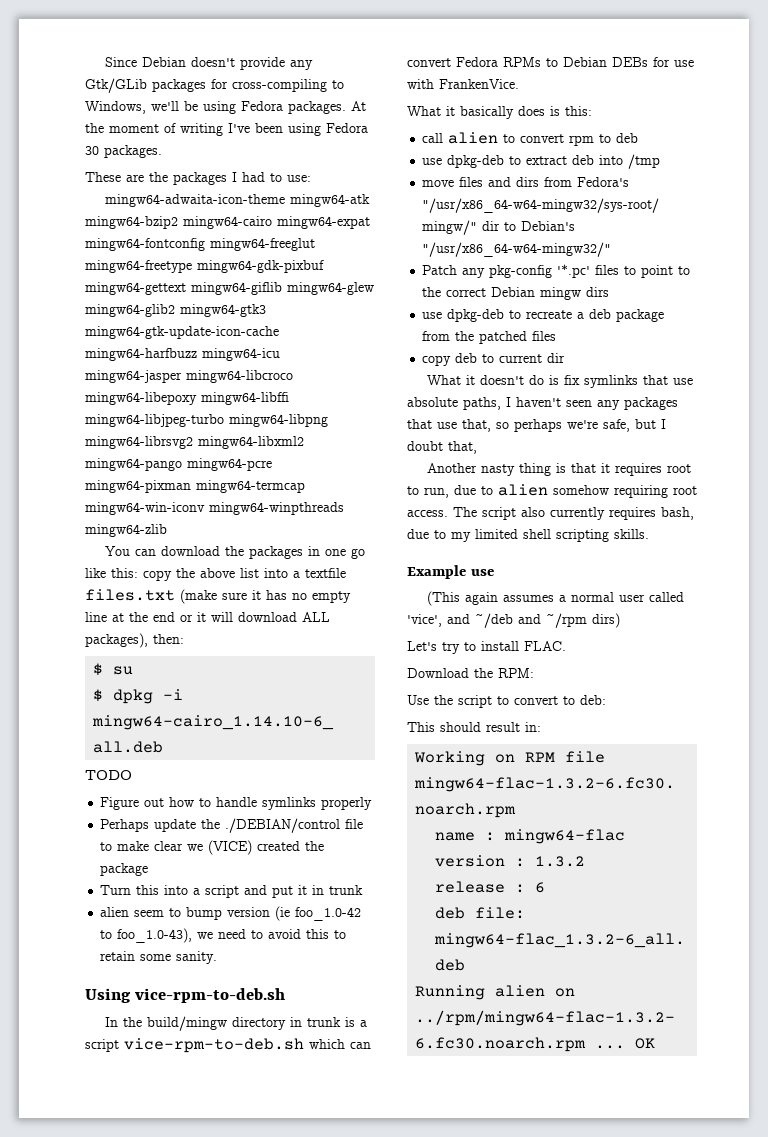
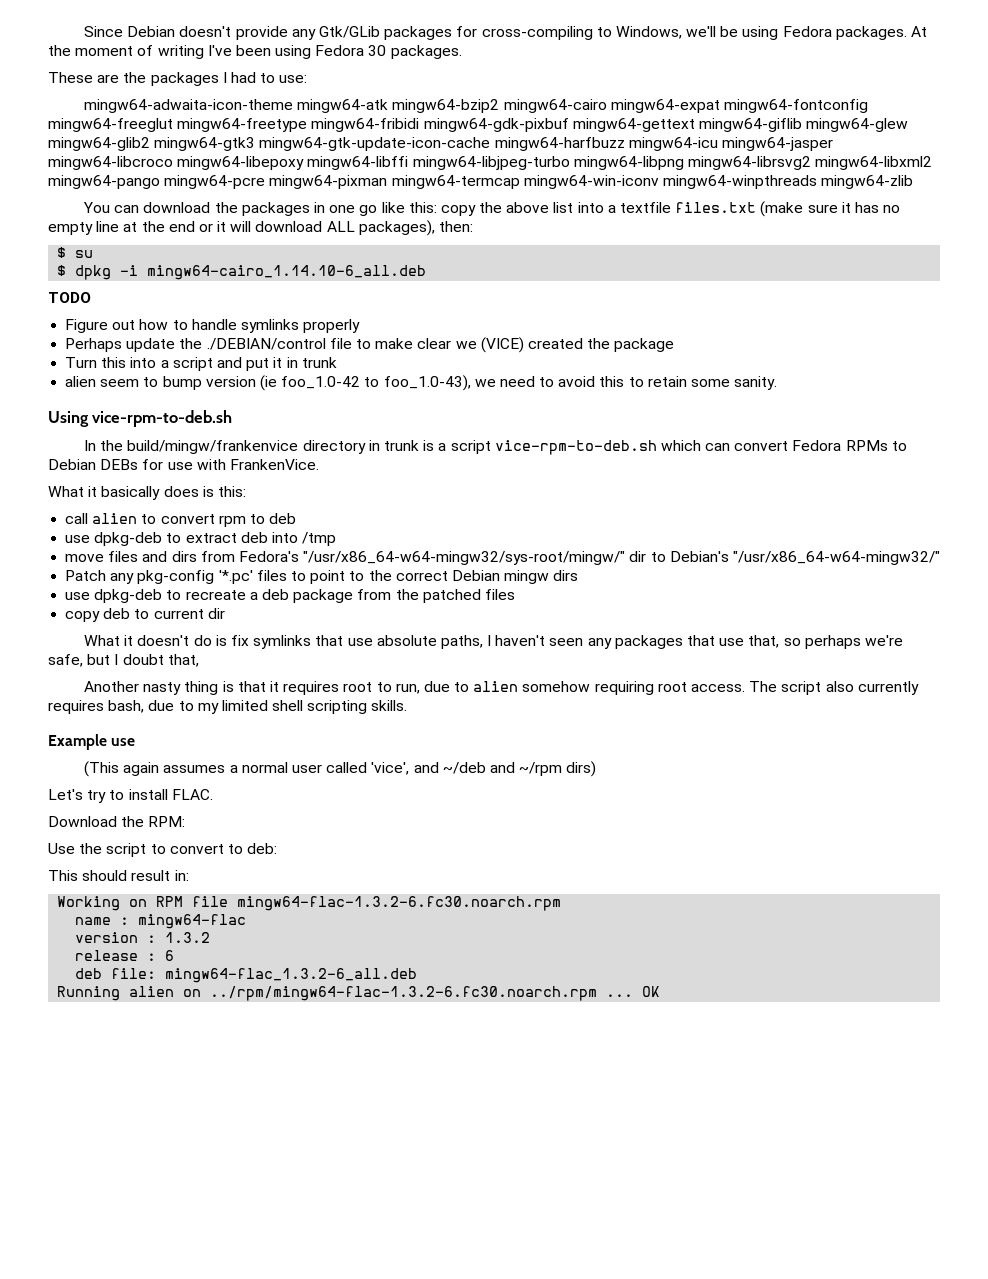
- mingw64-adwaita-icon-theme mingw64-atk mingw64-bzip2 mingw64-cairo mingw64-expat mingw64-fontconfig mingw64-freeglut mingw64-freetype mingw64-gdk-pixbuf mingw64-gettext mingw64-giflib mingw64-glew mingw64-glib2 mingw64-gtk3 mingw64-gtk-update-icon-cache mingw64-harfbuzz mingw64-icu mingw64-jasper mingw64-libcroco mingw64-libepoxy mingw64-libffi mingw64-libjpeg-turbo mingw64-libpng mingw64-librsvg2 mingw64-libxml2 mingw64-pango mingw64-pcre mingw64-pixman mingw64-termcap mingw64-win-iconv mingw64-winpthreads mingw64-zlib
+ mingw64-adwaita-icon-theme mingw64-atk mingw64-bzip2 mingw64-cairo mingw64-expat mingw64-fontconfig mingw64-freeglut mingw64-freetype mingw64-fribidi mingw64-gdk-pixbuf mingw64-gettext mingw64-giflib mingw64-glew mingw64-glib2 mingw64-gtk3 mingw64-gtk-update-icon-cache mingw64-harfbuzz mingw64-icu mingw64-jasper mingw64-libcroco mingw64-libepoxy mingw64-libffi mingw64-libjpeg-turbo mingw64-libpng mingw64-librsvg2 mingw64-libxml2 mingw64-pango mingw64-pcre mingw64-pixman mingw64-termcap mingw64-win-iconv mingw64-winpthreads mingw64-zlib
- In the build/mingw directory in trunk is a script vice-rpm-to-deb.sh which can convert Fedora RPMs to Debian DEBs for use with FrankenVice.
+ In the build/mingw/frankenvice directory in trunk is a script vice-rpm-to-deb.sh which can convert Fedora RPMs to Debian DEBs for use with FrankenVice.

